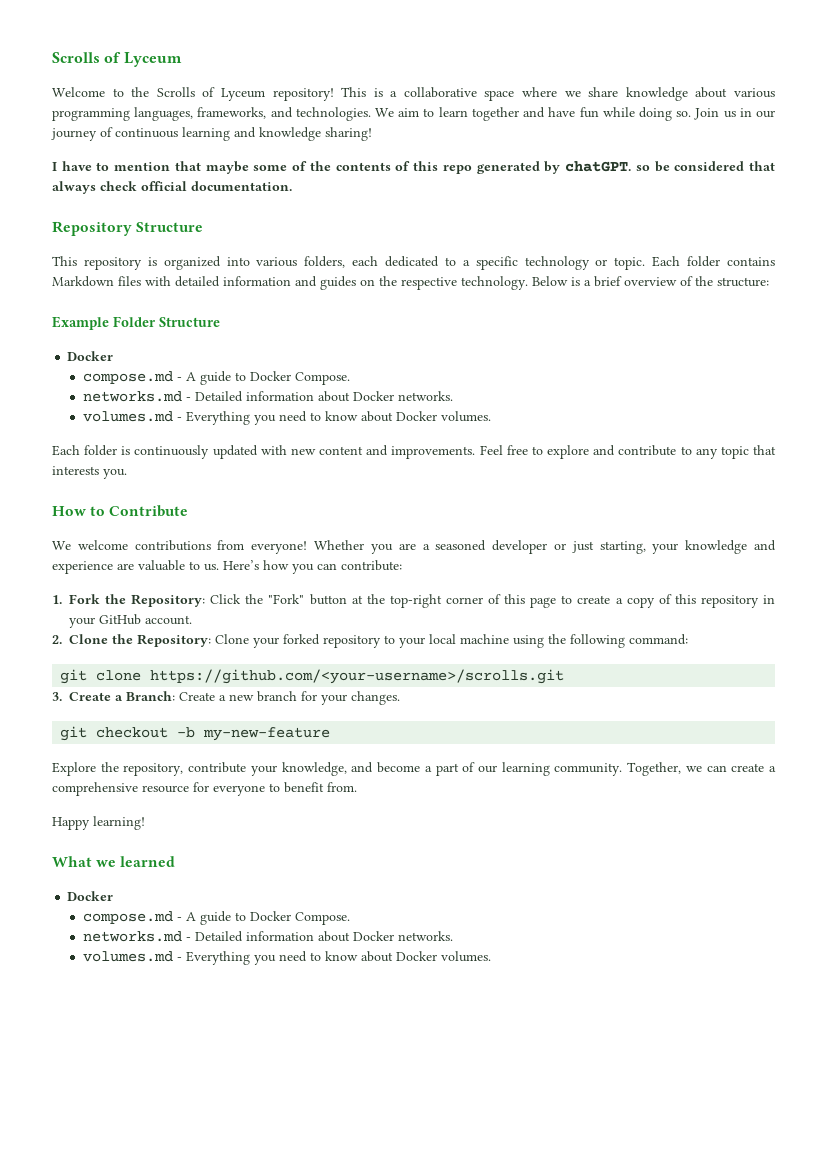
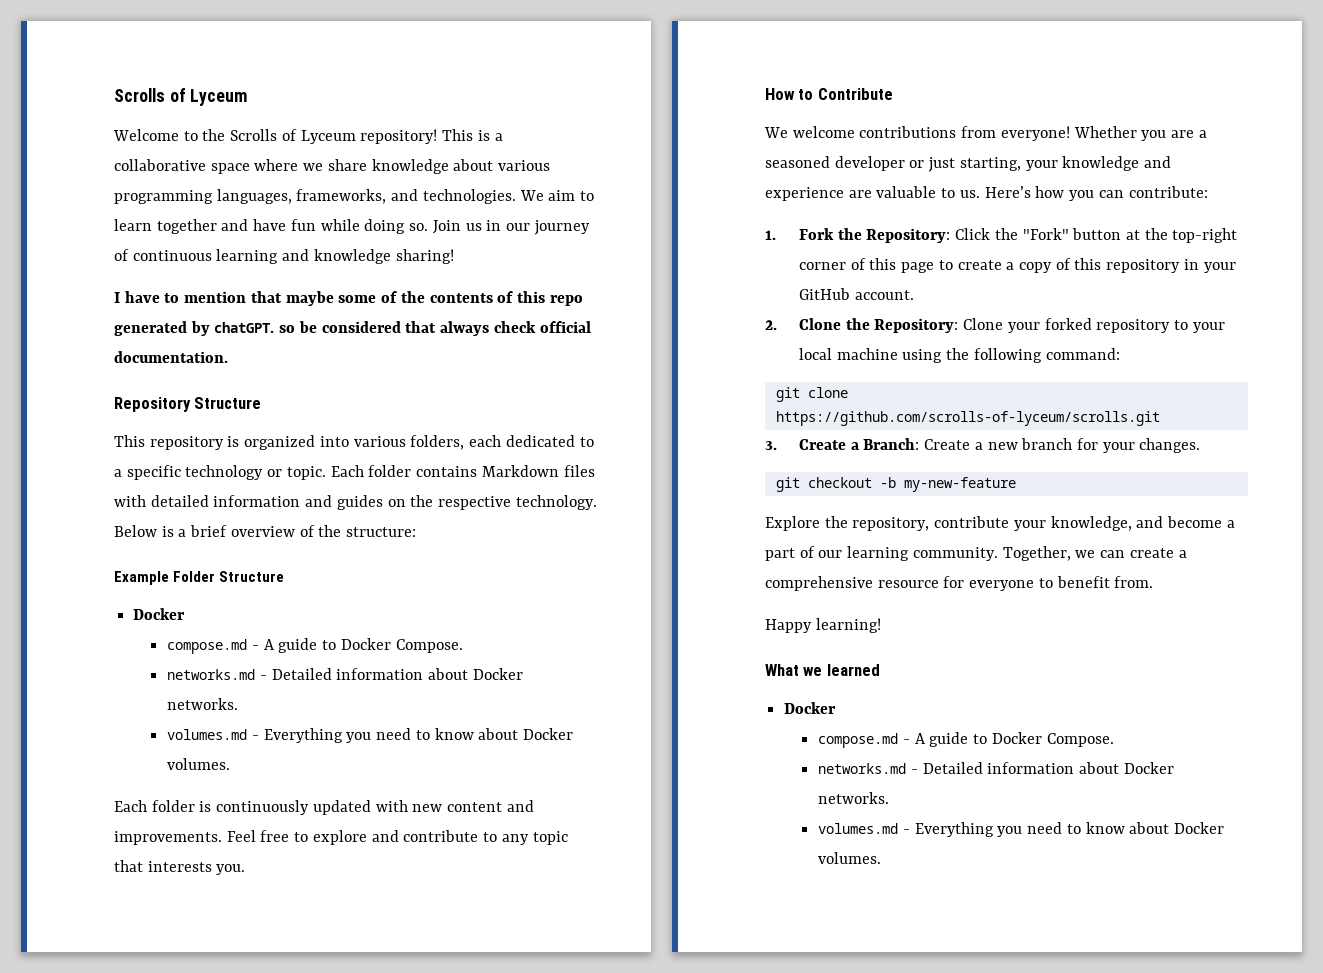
- git clone https://github.com/<your-username>/scrolls.git
+ git clone https://github.com/scrolls-of-lyceum/scrolls.git

